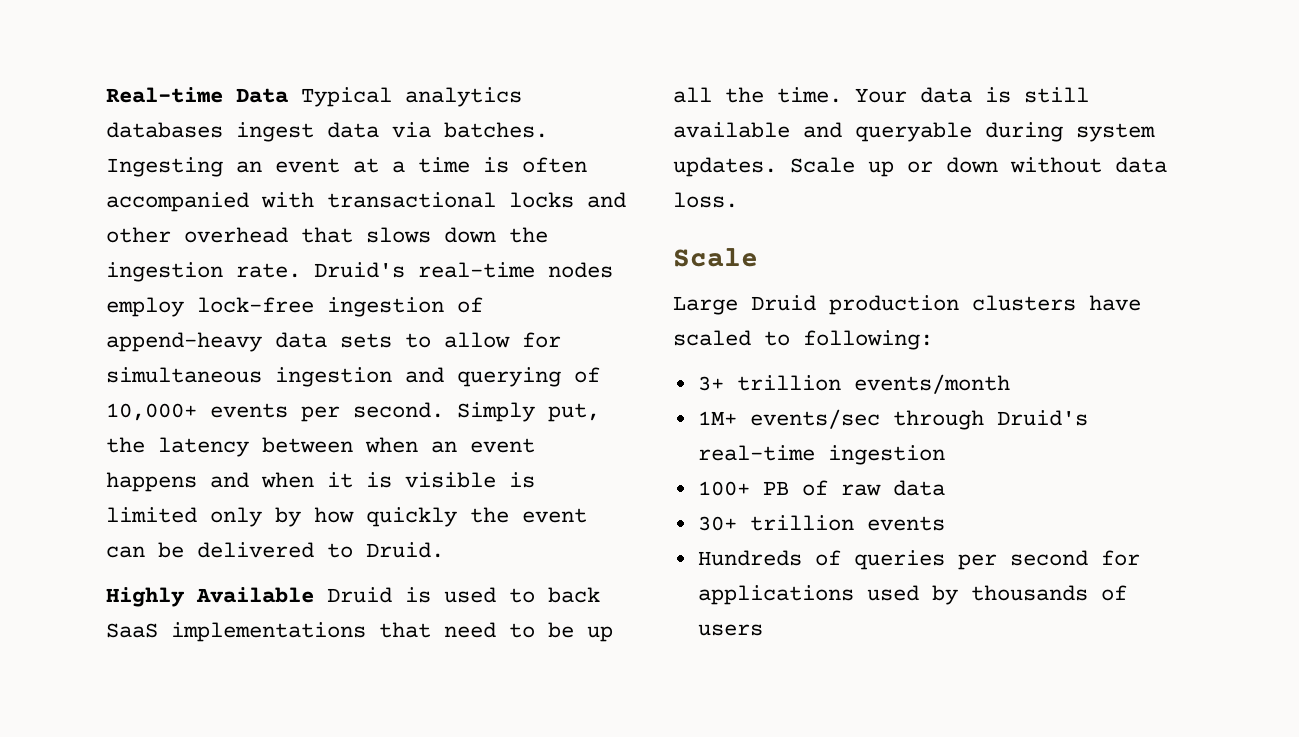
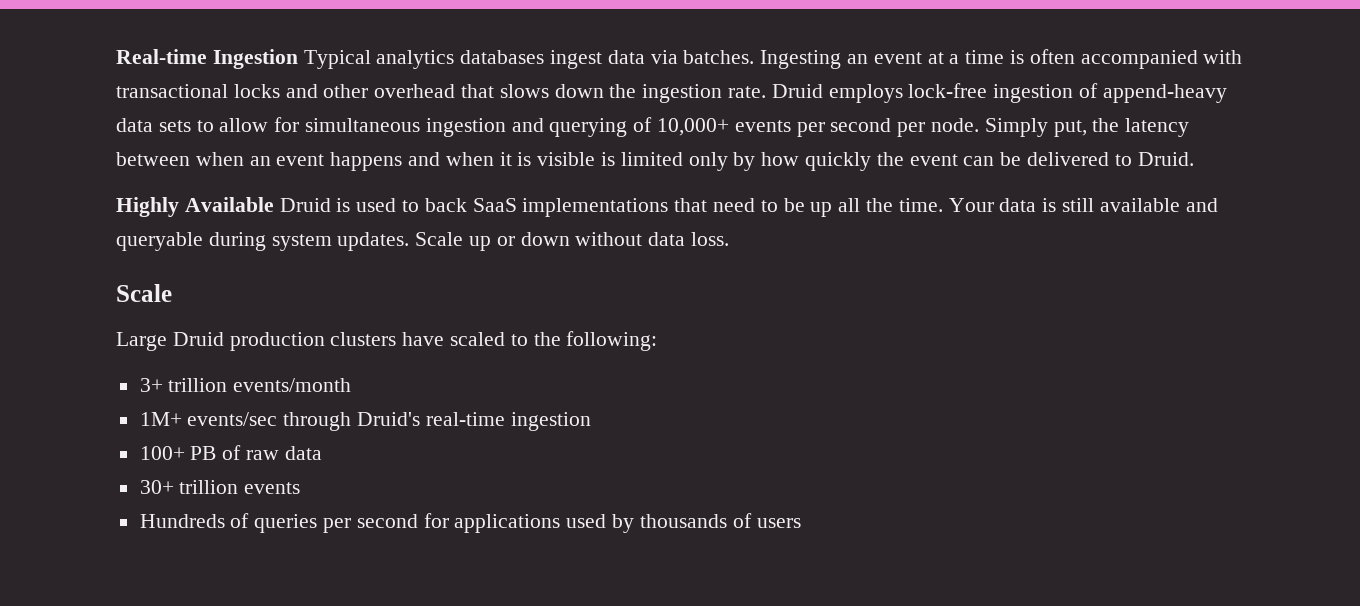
- Real-time Data Typical analytics databases ingest data via batches.
+ Real-time Ingestion Typical analytics databases ingest data via batches.
- Druid's real-time nodes employ lock-free ingestion of append-heavy data sets to allow for simultaneous ingestion and querying of 10,000+ events per second.
+ Druid employs lock-free ingestion of append-heavy data sets to allow for simultaneous ingestion and querying of 10,000+ events per second per node.
- Large Druid production clusters have scaled to following:
+ Large Druid production clusters have scaled to the following:

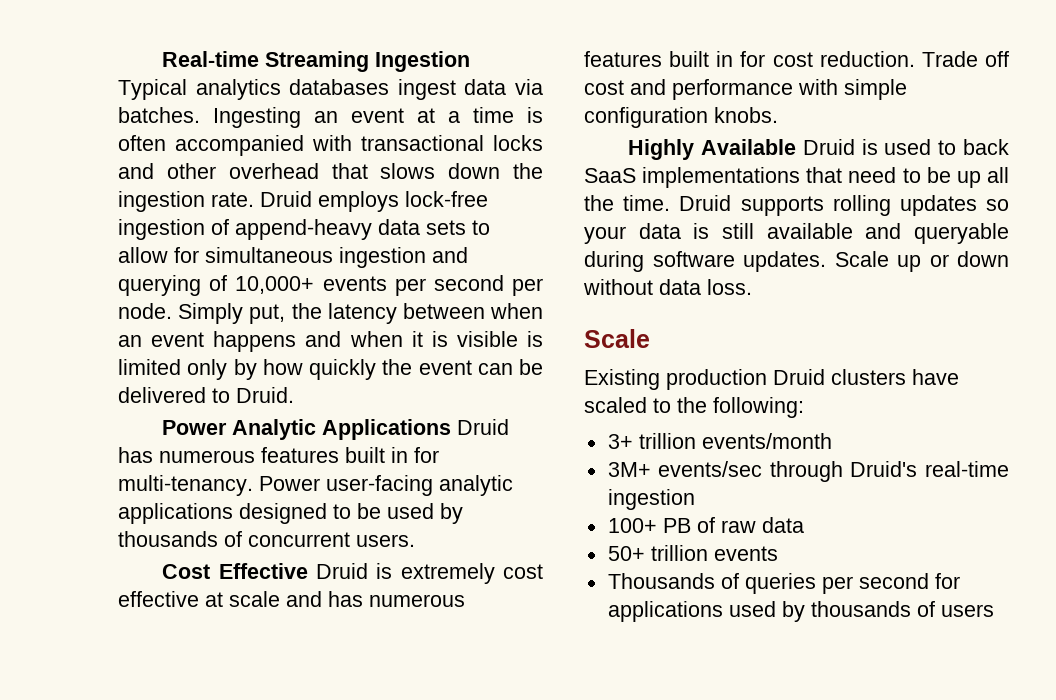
- Real-time Ingestion Typical analytics databases ingest data via batches.
+ Real-time Streaming Ingestion Typical analytics databases ingest data via batches.
+ Power Analytic Applications Druid has numerous features built in for multi-tenancy. Power user-facing analytic applications designed to be used by thousands of concurrent users.
+ Cost Effective Druid is extremely cost effective at scale and has numerous features built in for cost reduction. Trade off cost and performance with simple configuration knobs.
- Your data is still available and queryable during system updates.
+ Druid supports rolling updates so your data is still available and queryable during software updates.
- Large Druid production clusters have scaled to the following:
+ Existing production Druid clusters have scaled to the following:
- 1M+ events/sec through Druid's real-time ingestion
+ 3M+ events/sec through Druid's real-time ingestion
- 30+ trillion events
+ 50+ trillion events
- Hundreds of queries per second for applications used by thousands of users
+ Thousands of queries per second for applications used by thousands of users

